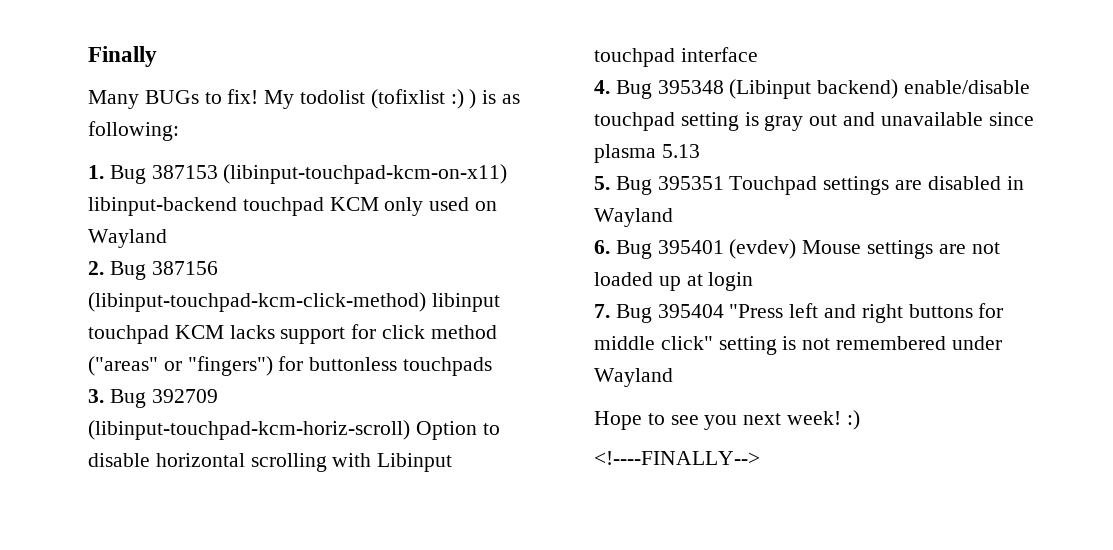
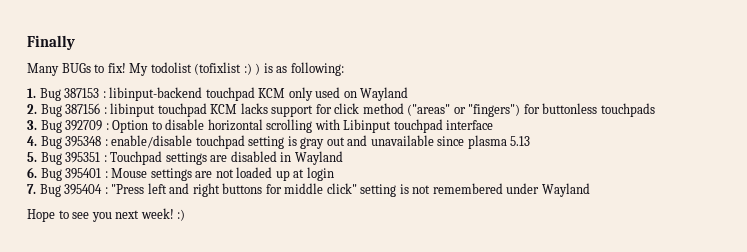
- 1. Bug 387153 (libinput-touchpad-kcm-on-x11) libinput-backend touchpad KCM only used on Wayland
+ 1. Bug 387153 : libinput-backend touchpad KCM only used on Wayland
- 2. Bug 387156 (libinput-touchpad-kcm-click-method) libinput touchpad KCM lacks support for click method ("areas" or "fingers") for buttonless touchpads
+ 2. Bug 387156 : libinput touchpad KCM lacks support for click method ("areas" or "fingers") for buttonless touchpads
- 3. Bug 392709 (libinput-touchpad-kcm-horiz-scroll) Option to disable horizontal scrolling with Libinput touchpad interface
+ 3. Bug 392709 : Option to disable horizontal scrolling with Libinput touchpad interface
- 4. Bug 395348 (Libinput backend) enable/disable touchpad setting is gray out and unavailable since plasma 5.13
+ 4. Bug 395348 : enable/disable touchpad setting is gray out and unavailable since plasma 5.13
- 5. Bug 395351 Touchpad settings are disabled in Wayland
+ 5. Bug 395351 : Touchpad settings are disabled in Wayland
- 6. Bug 395401 (evdev) Mouse settings are not loaded up at login
+ 6. Bug 395401 : Mouse settings are not loaded up at login
- 7. Bug 395404 "Press left and right buttons for middle click" setting is not remembered under Wayland
+ 7. Bug 395404 : "Press left and right buttons for middle click" setting is not remembered under Wayland
- <!----FINALLY-->

